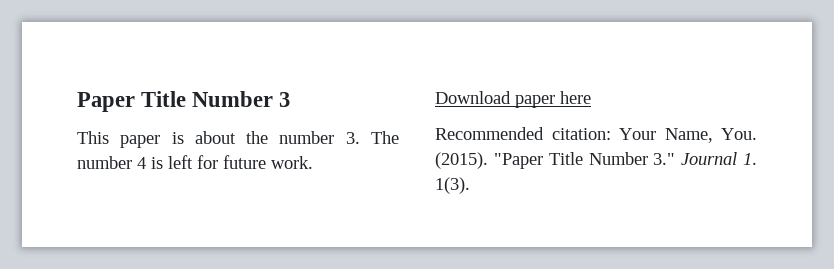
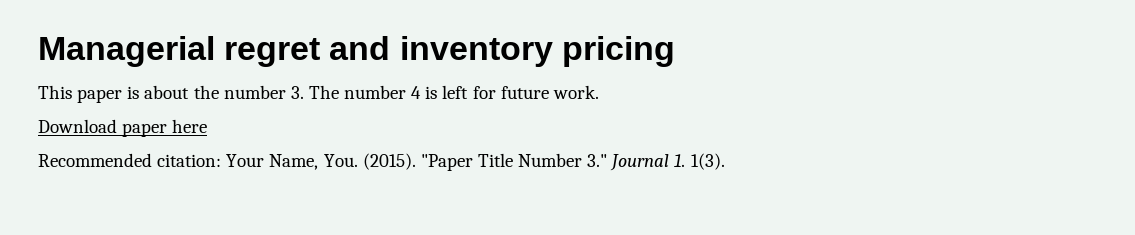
- Paper Title Number 3
+ Managerial regret and inventory pricing

